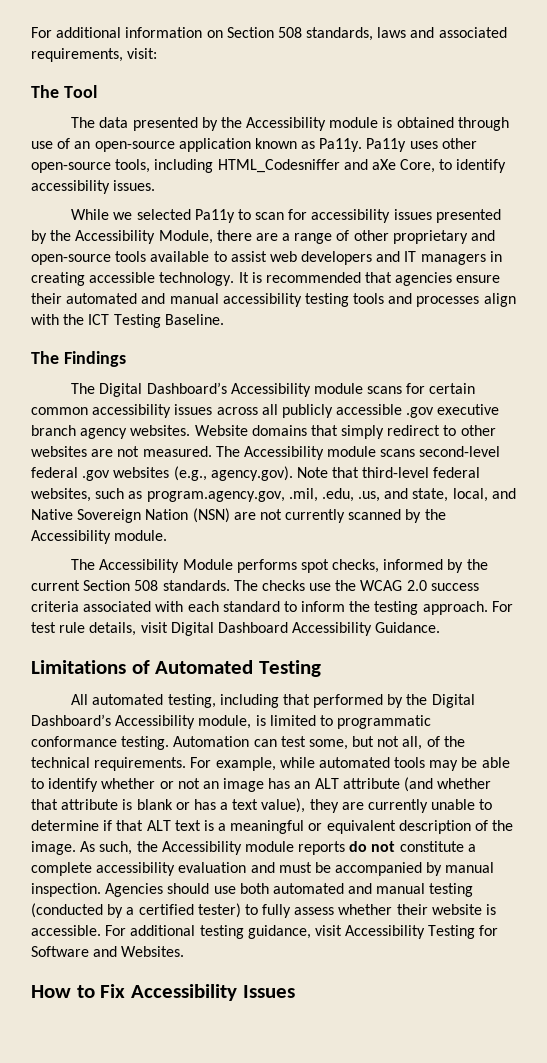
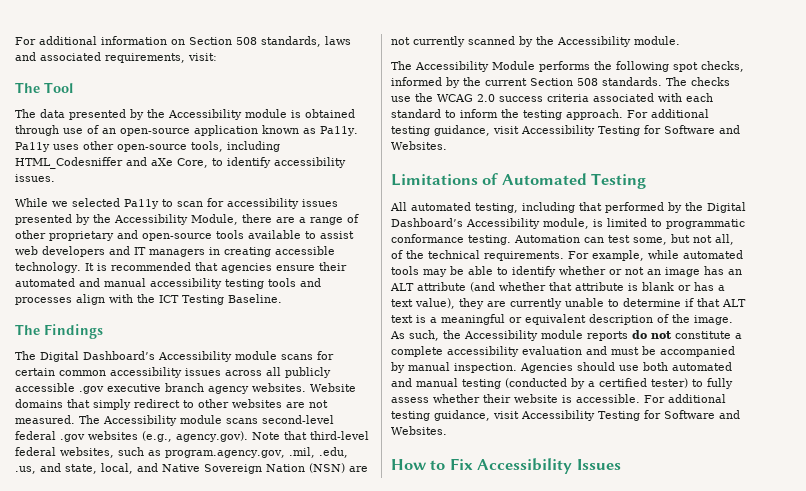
- The Accessibility Module performs spot checks, informed by the current Section 508 standards.
+ The Accessibility Module performs the following spot checks, informed by the current Section 508 standards.
- The checks use the WCAG 2.0 success criteria associated with each standard to inform the testing approach. For test rule details, visit Digital Dashboard Accessibility Guidance.
+ The checks use the WCAG 2.0 success criteria associated with each standard to inform the testing approach. For additional testing guidance, visit Accessibility Testing for Software and Websites.

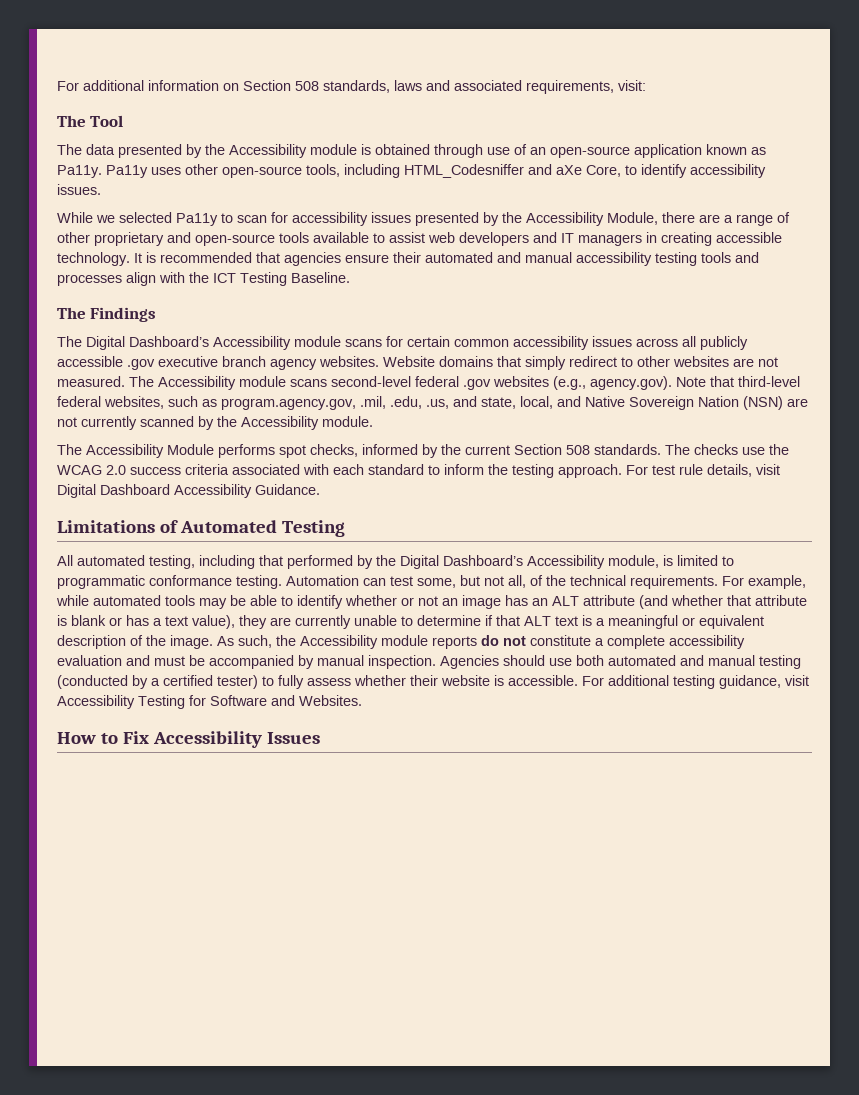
- The Accessibility Module performs the following spot checks, informed by the current Section 508 standards.
+ The Accessibility Module performs spot checks, informed by the current Section 508 standards.
- The checks use the WCAG 2.0 success criteria associated with each standard to inform the testing approach. For additional testing guidance, visit Accessibility Testing for Software and Websites.
+ The checks use the WCAG 2.0 success criteria associated with each standard to inform the testing approach. For test rule details, visit Digital Dashboard Accessibility Guidance.

